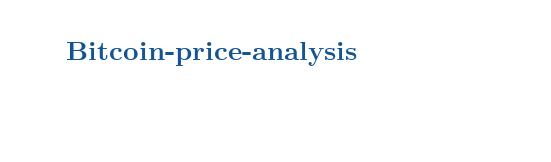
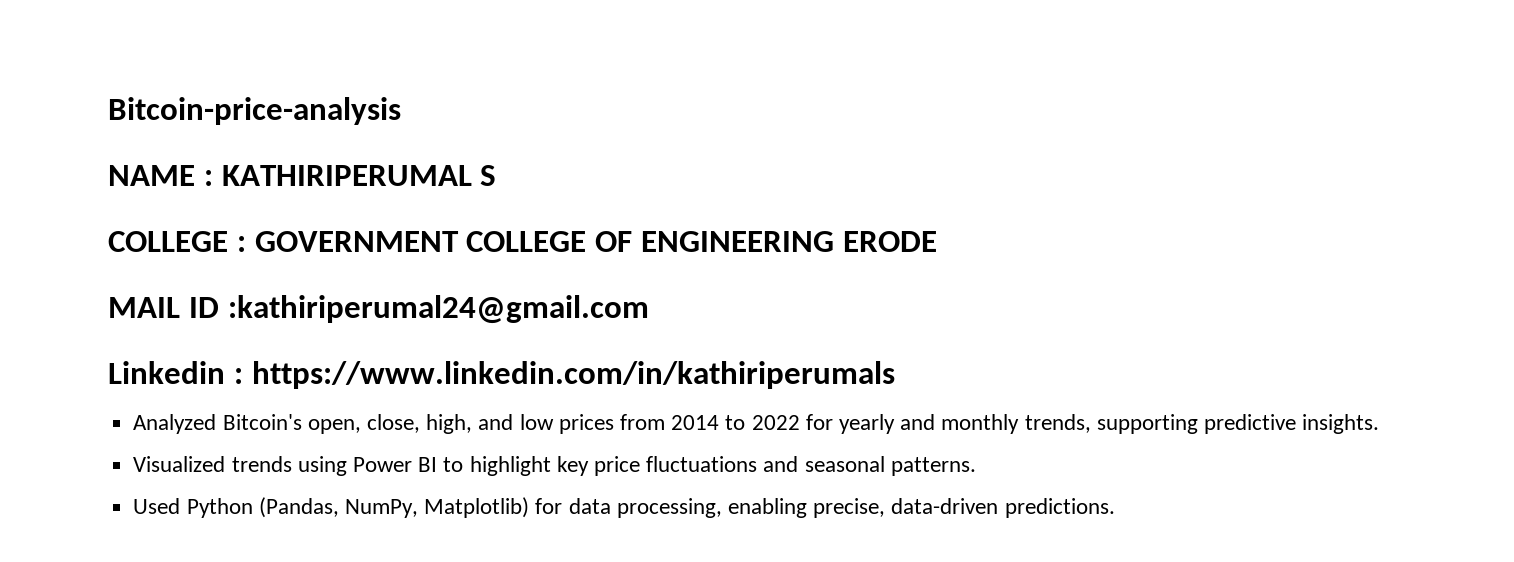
+ NAME : KATHIRIPERUMAL S
+ COLLEGE : GOVERNMENT COLLEGE OF ENGINEERING ERODE
+ MAIL ID :kathiriperumal24@gmail.com
+ Linkedin : https://www.linkedin.com/in/kathiriperumals
+ Analyzed Bitcoin's open, close, high, and low prices from 2014 to 2022 for yearly and monthly trends, supporting predictive insights.
+ Visualized trends using Power BI to highlight key price fluctuations and seasonal patterns.
+ Used Python (Pandas, NumPy, Matplotlib) for data processing, enabling precise, data-driven predictions.

